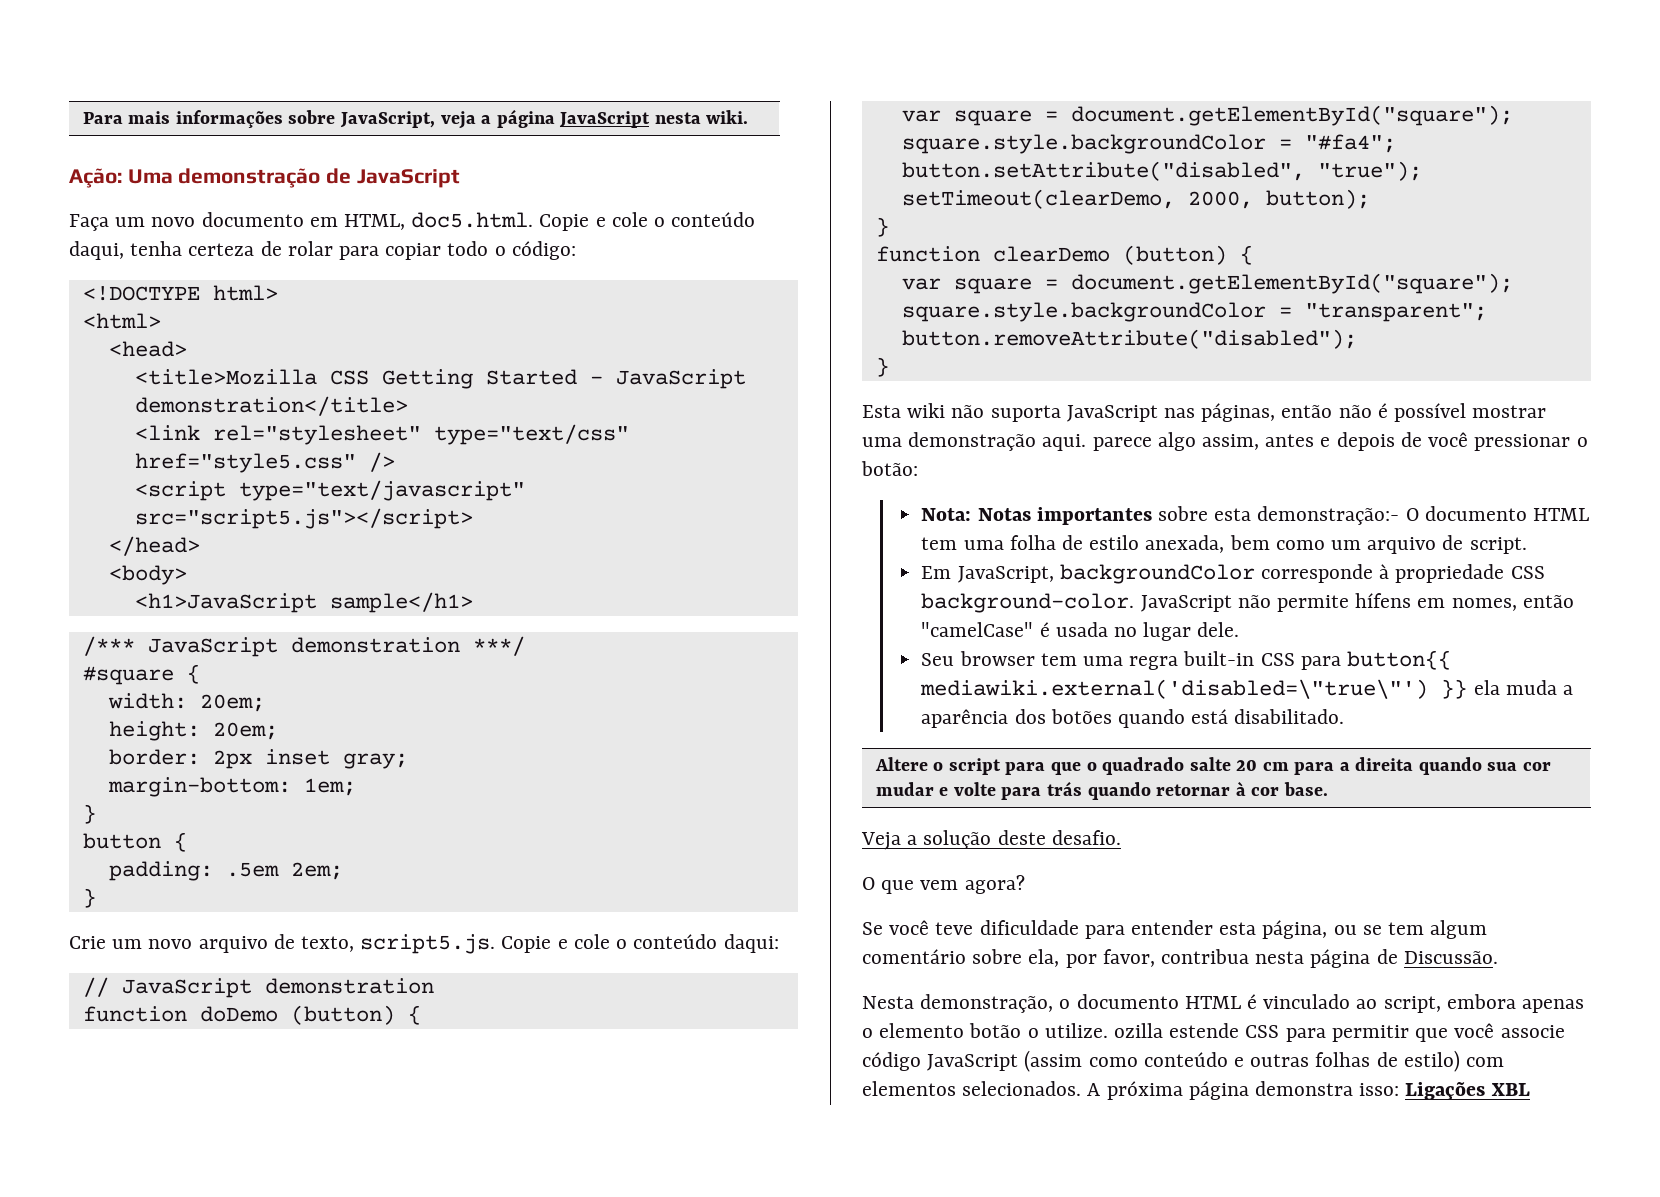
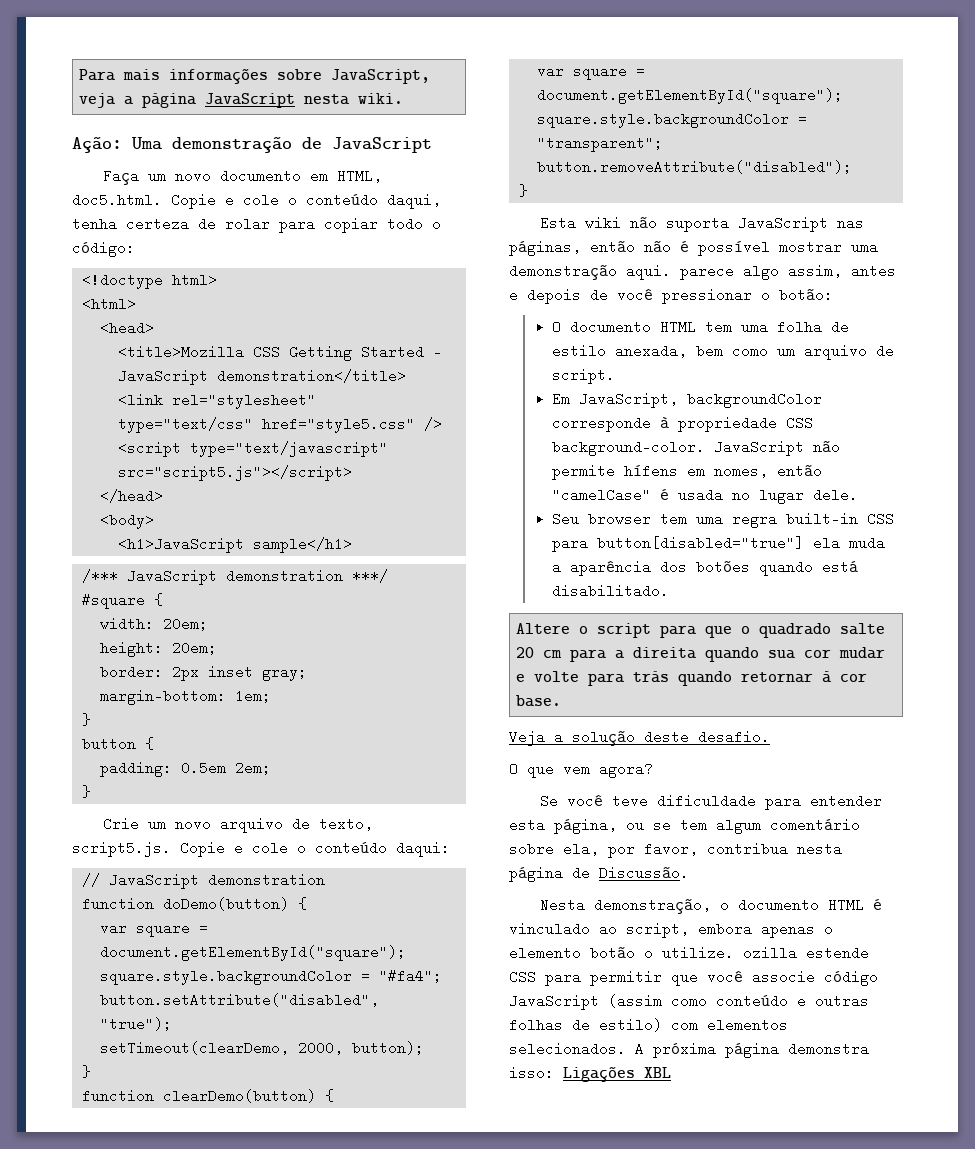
- <!DOCTYPE html>
+ <!doctype html>
- padding: .5em 2em;
+ padding: 0.5em 2em;
- function doDemo (button) {
+ function doDemo(button) {
- function clearDemo (button) {
+ function clearDemo(button) {
- Nota: Notas importantes sobre esta demonstração:- O documento HTML tem uma folha de estilo anexada, bem como um arquivo de script.
+ O documento HTML tem uma folha de estilo anexada, bem como um arquivo de script.
- Seu browser tem uma regra built-in CSS para button{{ mediawiki.external('disabled=\"true\"') }} ela muda a aparência dos botões quando está disabilitado.
+ Seu browser tem uma regra built-in CSS para button[disabled="true"] ela muda a aparência dos botões quando está disabilitado.

